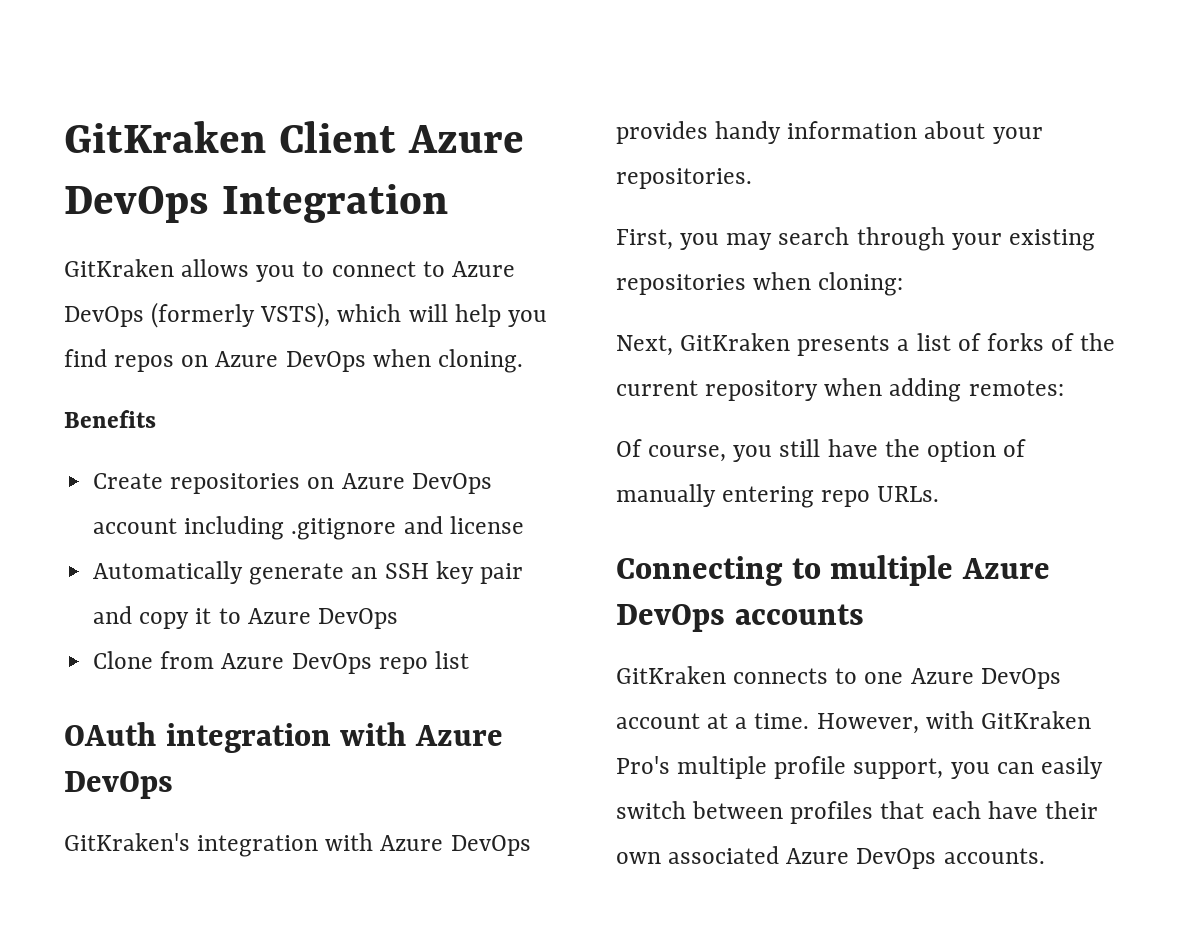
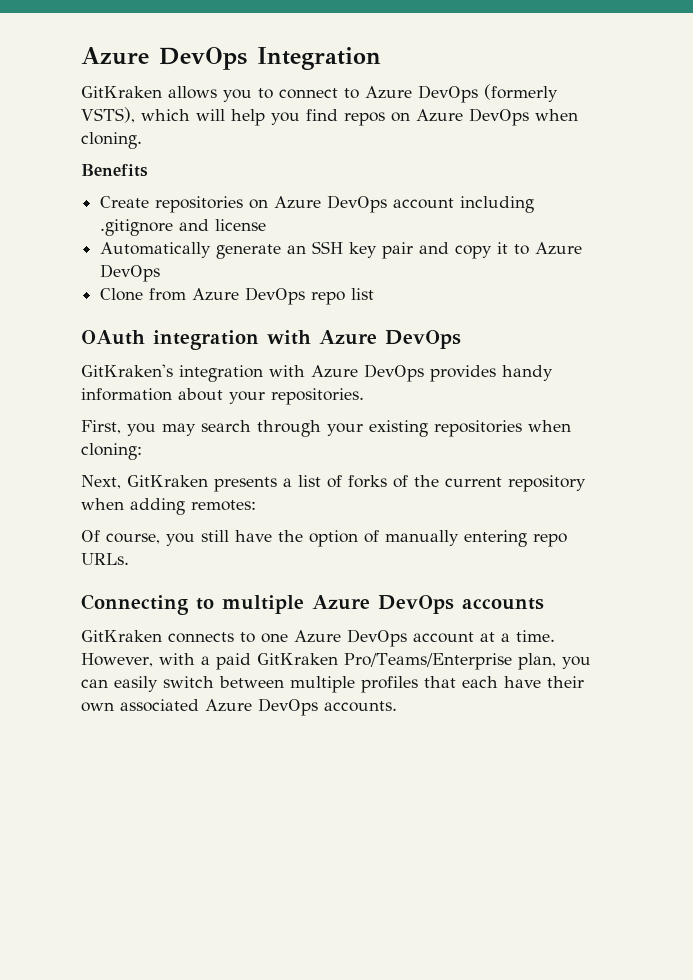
- GitKraken Client Azure DevOps Integration
+ Azure DevOps Integration
- However, with GitKraken Pro's multiple profile support, you can easily switch between profiles that each have their own associated Azure DevOps accounts.
+ However, with a paid GitKraken Pro/Teams/Enterprise plan, you can easily switch between multiple profiles that each have their own associated Azure DevOps accounts.

